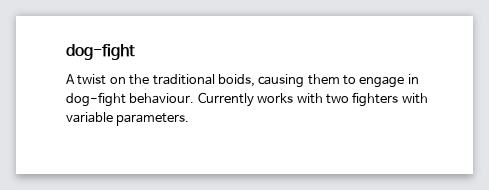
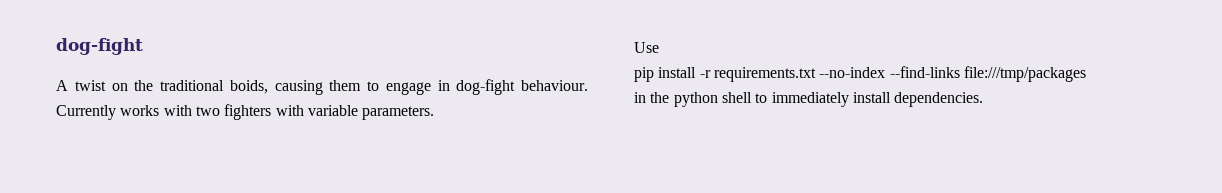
+ Use
+ pip install -r requirements.txt --no-index --find-links file:///tmp/packages
+ in the python shell to immediately install dependencies.

